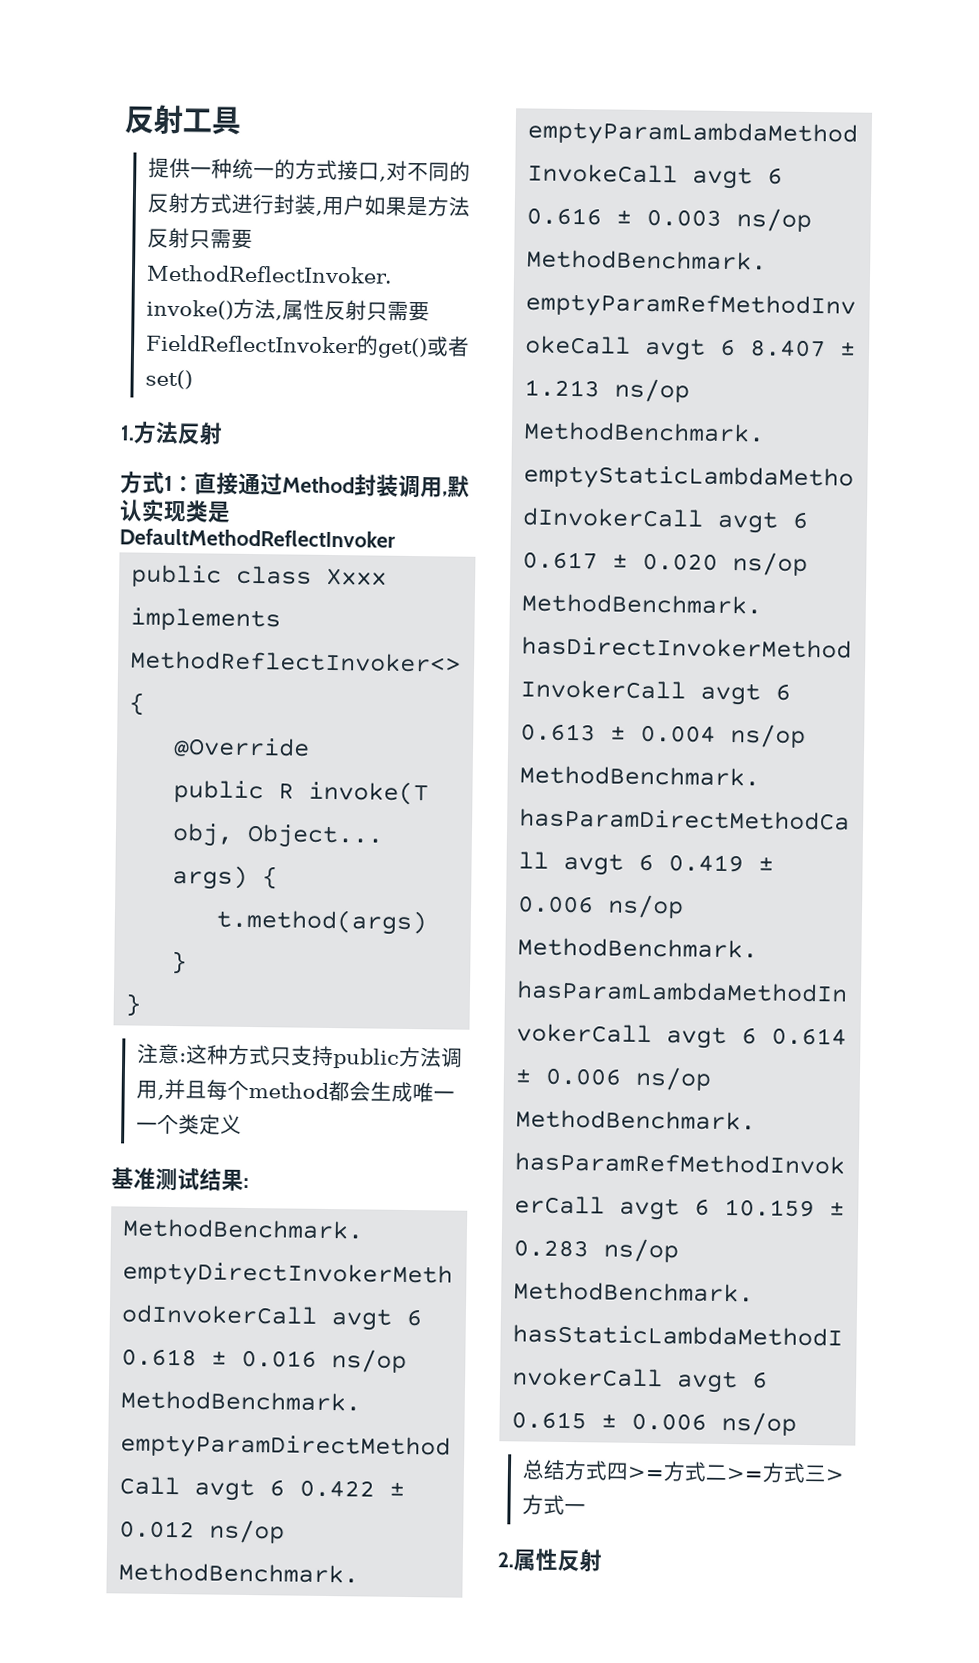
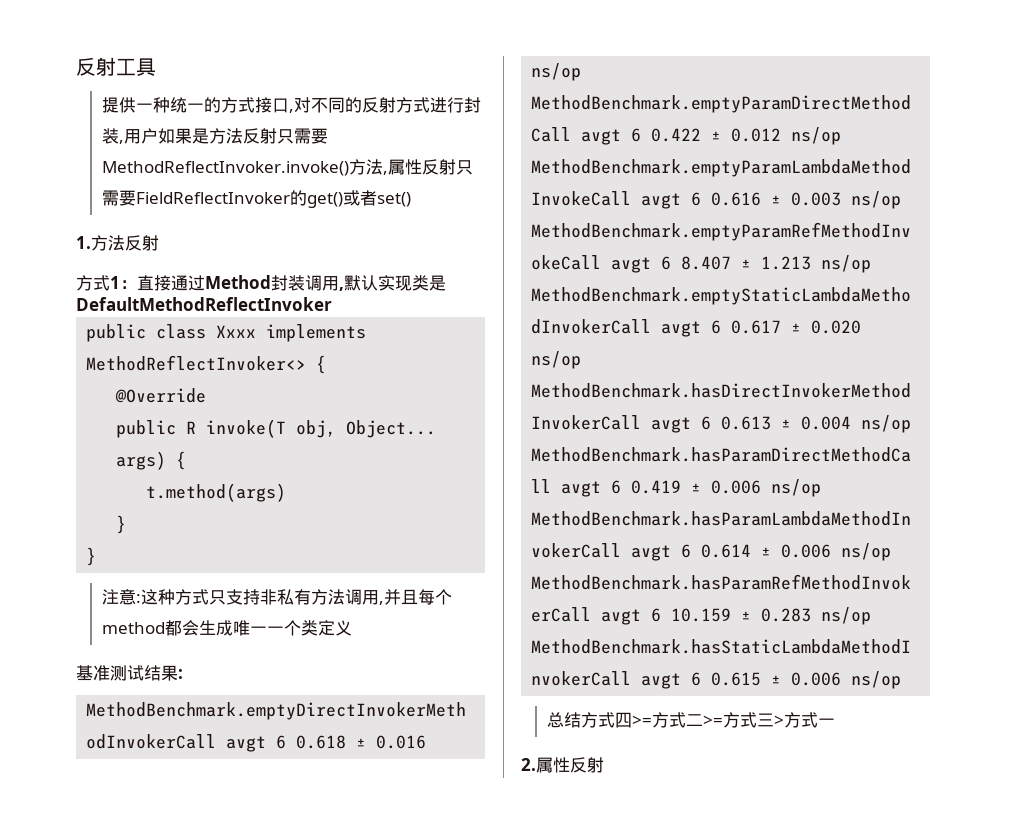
- 注意:这种方式只支持public方法调用,并且每个method都会生成唯一一个类定义
+ 注意:这种方式只支持非私有方法调用,并且每个method都会生成唯一一个类定义

